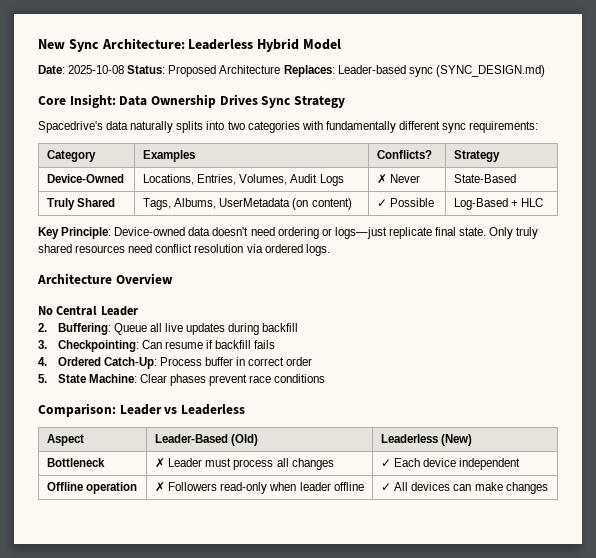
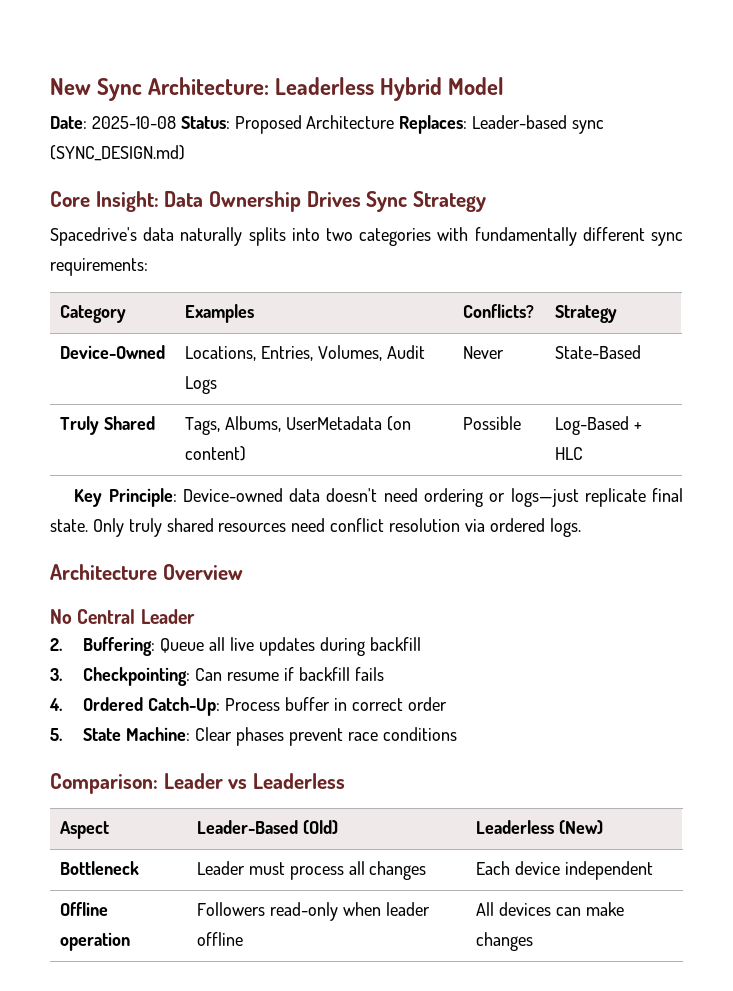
- Device-Owned | Locations, Entries, Volumes, Audit Logs | ✗ Never | State-Based
+ Device-Owned | Locations, Entries, Volumes, Audit Logs | Never | State-Based
- Truly Shared | Tags, Albums, UserMetadata (on content) | ✓ Possible | Log-Based + HLC
+ Truly Shared | Tags, Albums, UserMetadata (on content) | Possible | Log-Based + HLC
- Bottleneck | ✗ Leader must process all changes | ✓ Each device independent
+ Bottleneck | Leader must process all changes | Each device independent
- Offline operation | ✗ Followers read-only when leader offline | ✓ All devices can make changes
+ Offline operation | Followers read-only when leader offline | All devices can make changes

